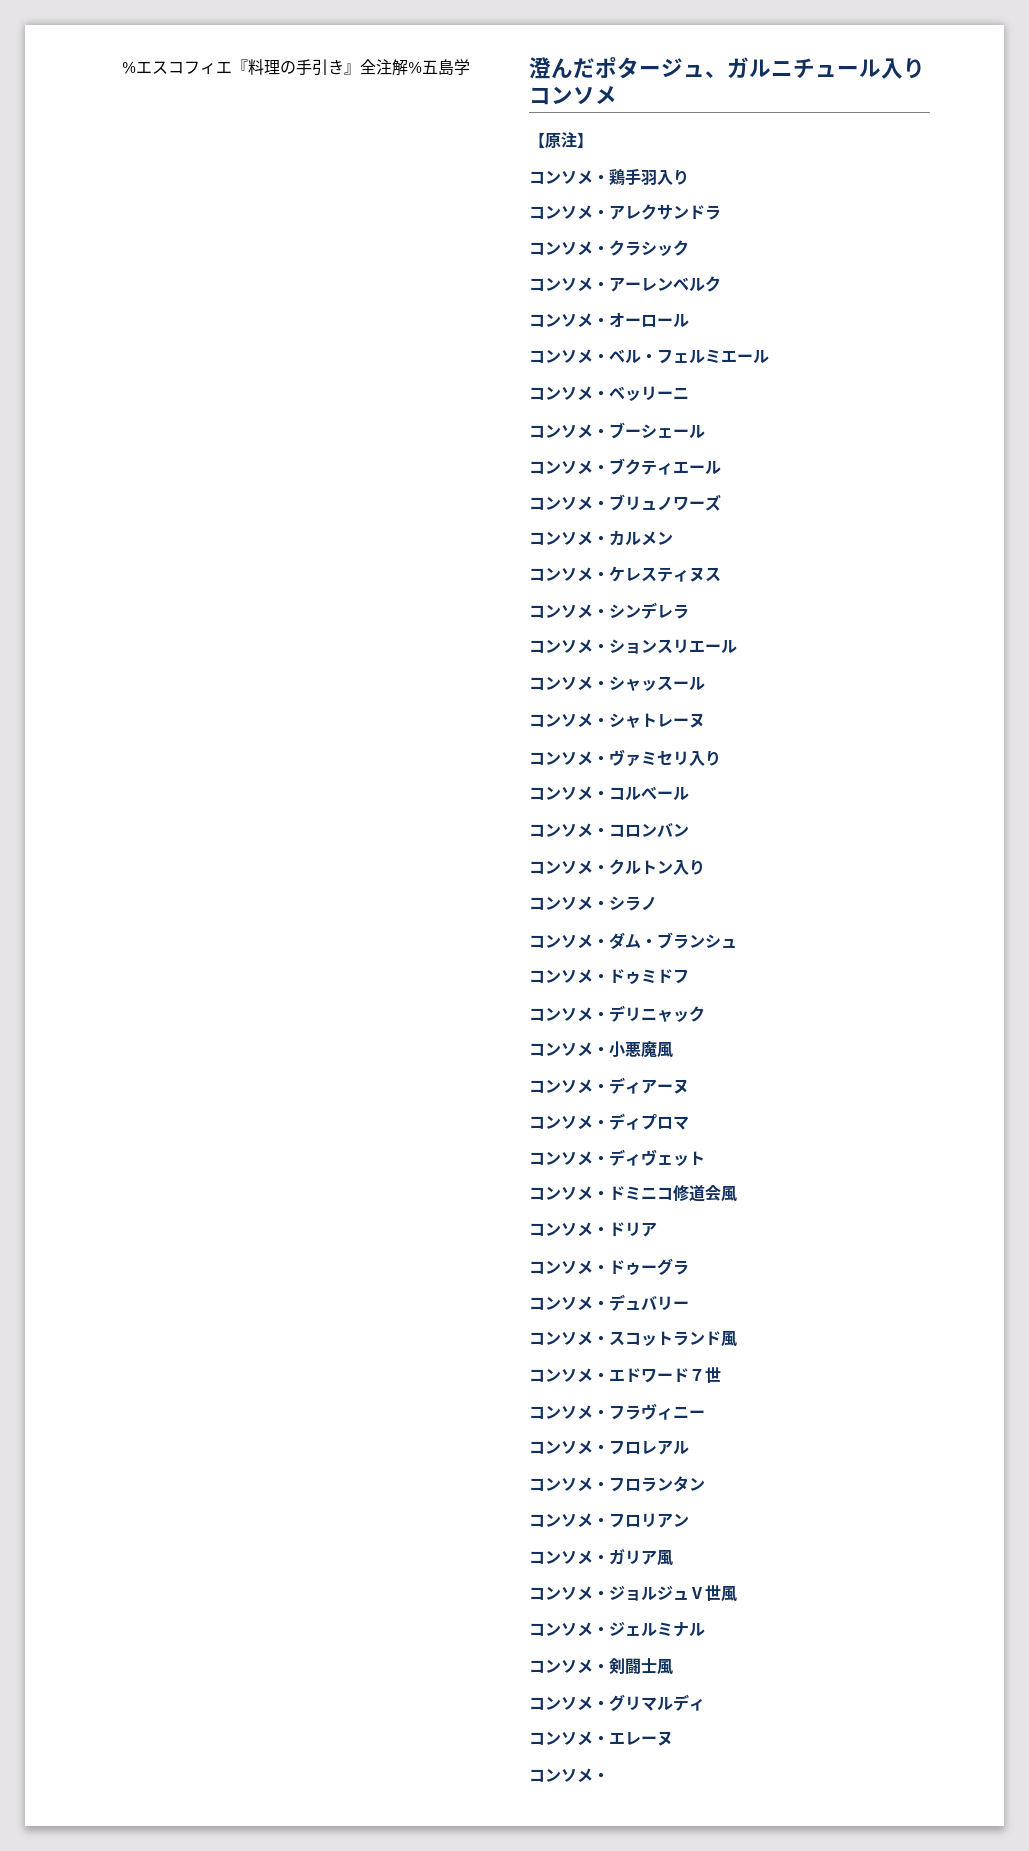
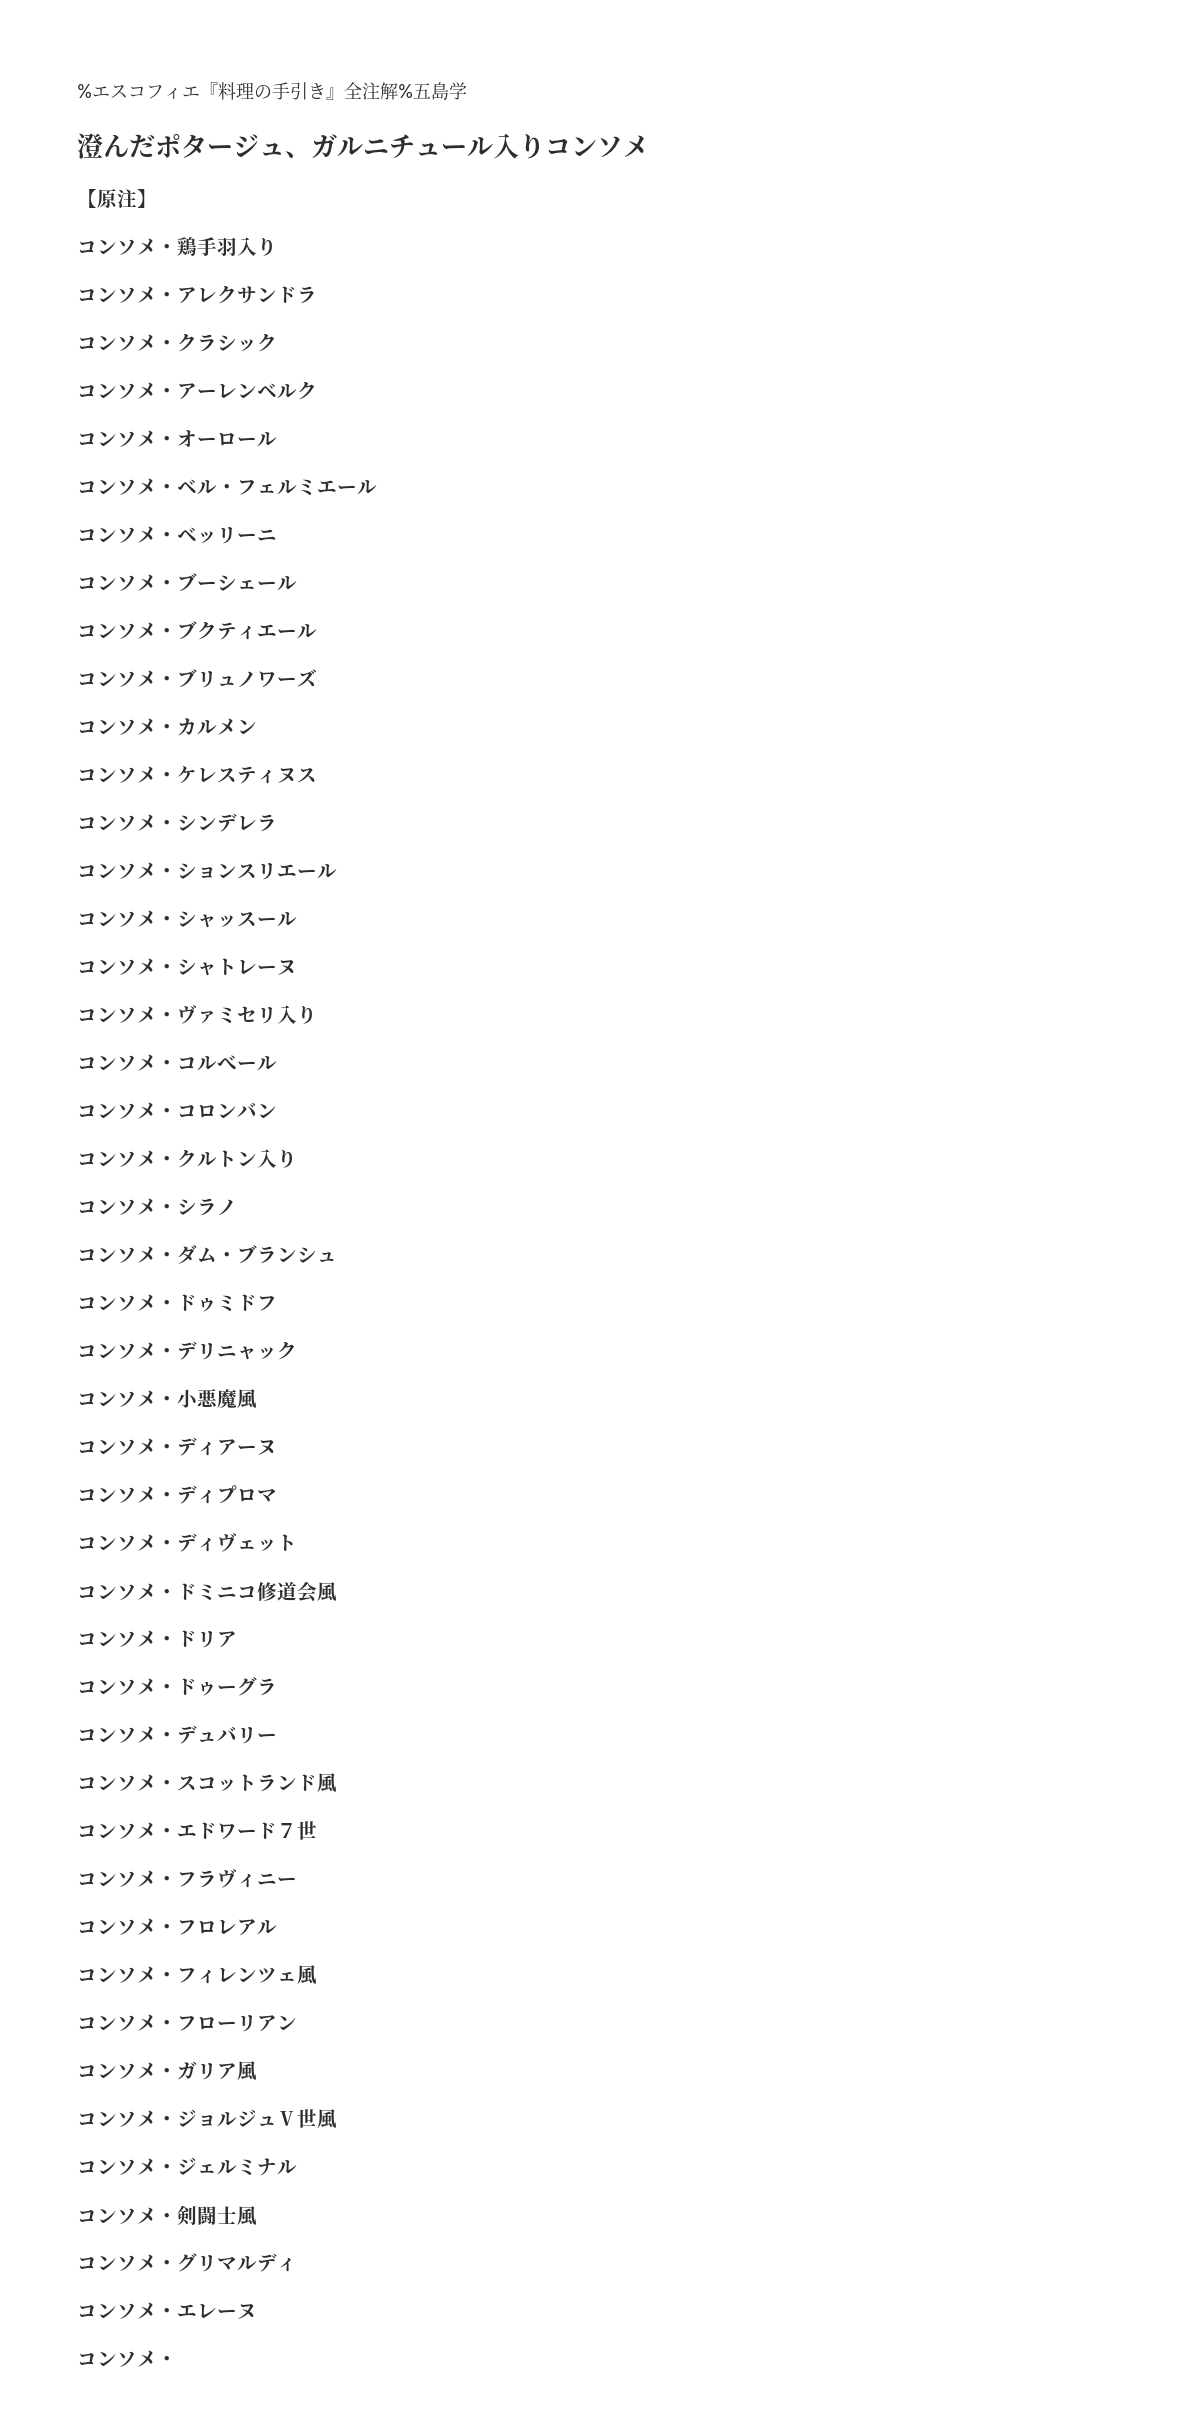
- コンソメ・フロランタン
- コンソメ・フロリアン
+ コンソメ・フィレンツェ風
+ コンソメ・フローリアン

